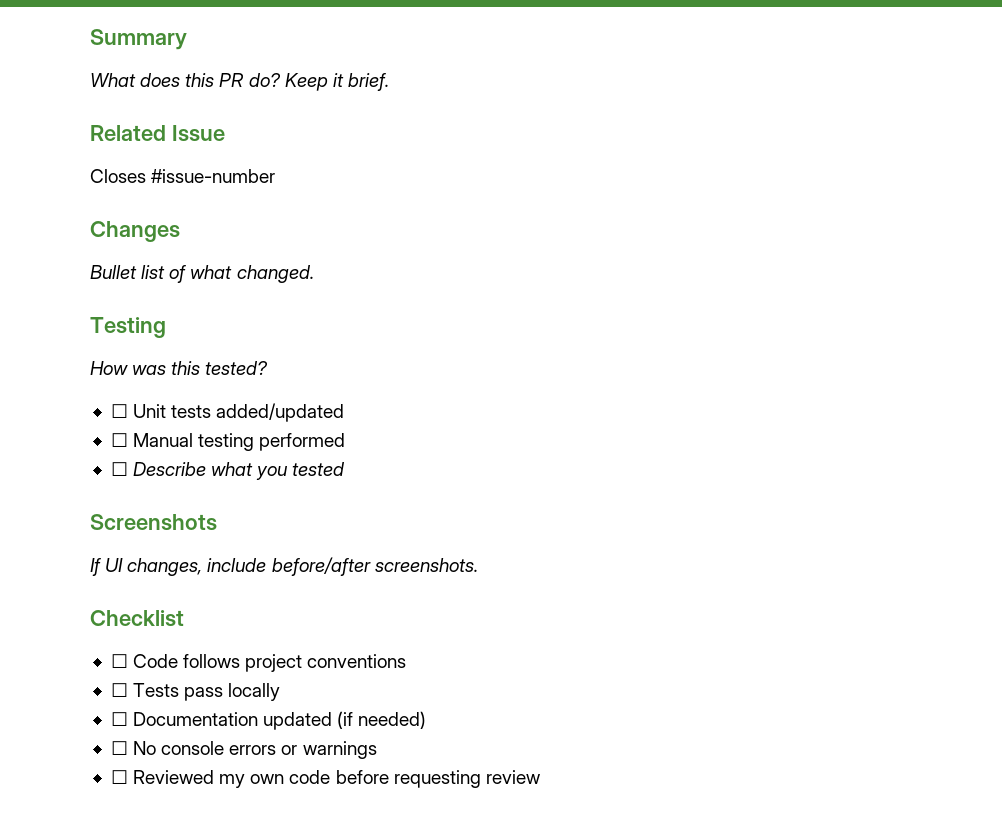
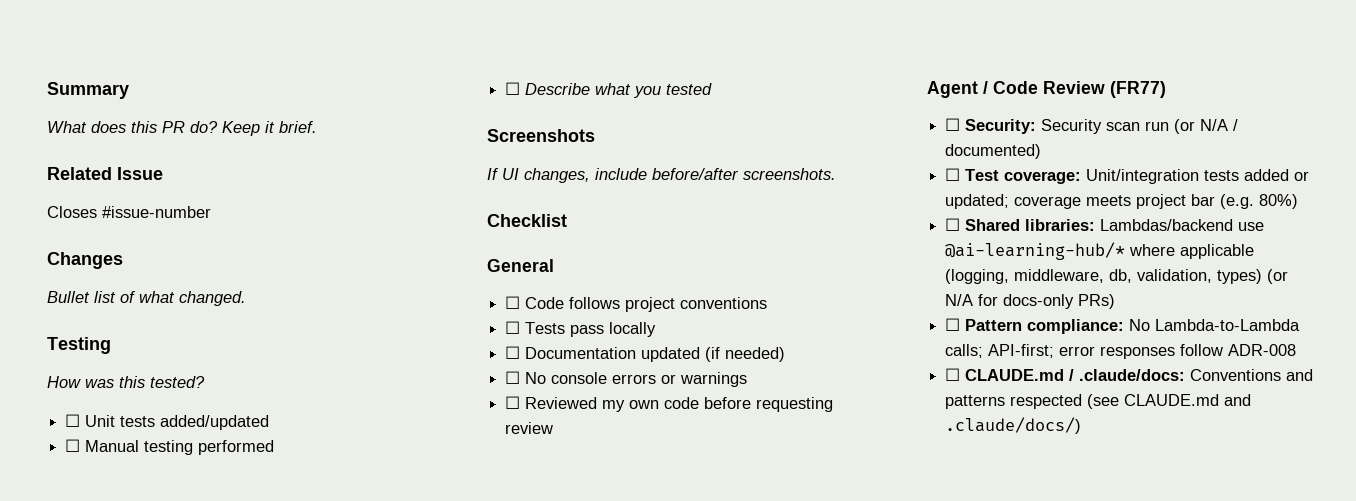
+ General
+ Agent / Code Review (FR77)
+ ☐ Security: Security scan run (or N/A / documented)
+ ☐ Test coverage: Unit/integration tests added or updated; coverage meets project bar (e.g. 80%)
+ ☐ Shared libraries: Lambdas/backend use @ai-learning-hub/* where applicable (logging, middleware, db, validation, types) (or N/A for docs-only PRs)
+ ☐ Pattern compliance: No Lambda-to-Lambda calls; API-first; error responses follow ADR-008
+ ☐ CLAUDE.md / .claude/docs: Conventions and patterns respected (see CLAUDE.md and .claude/docs/)

